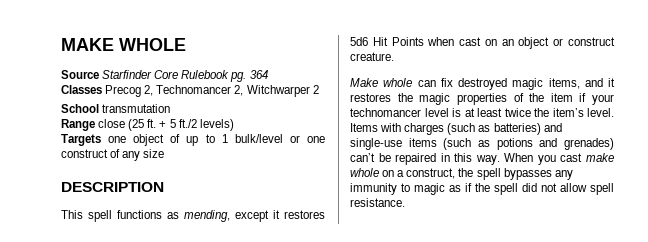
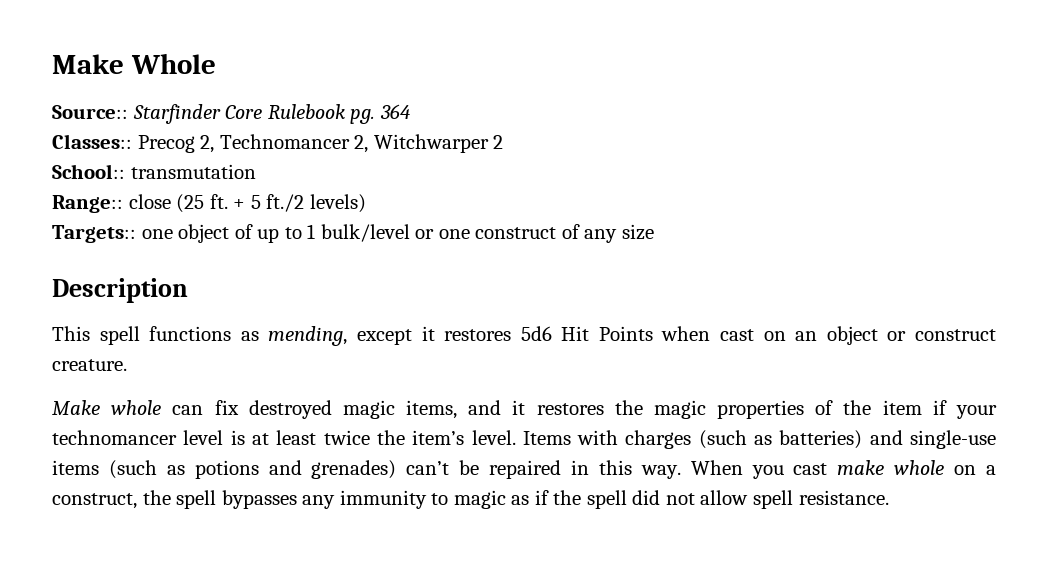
- MAKE WHOLE
- Source Starfinder Core Rulebook pg.
+ Make Whole
+ Source:: Starfinder Core Rulebook pg.
- Classes Precog 2, Technomancer 2, Witchwarper 2
+ Classes:: Precog 2, Technomancer 2, Witchwarper 2
- School transmutation
+ School:: transmutation
- Range close (25 ft.
+ Range:: close (25 ft.
- Targets one object of up to 1 bulk/level or one construct of any size
+ Targets:: one object of up to 1 bulk/level or one construct of any size
- DESCRIPTION
+ Description

